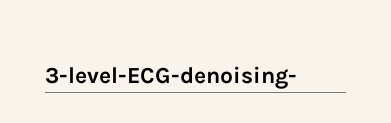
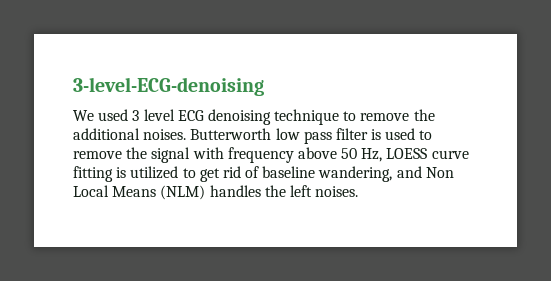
- 3-level-ECG-denoising-
+ 3-level-ECG-denoising
+ We used 3 level ECG denoising technique to remove the additional noises. Butterworth low pass filter is used to remove the signal with frequency above 50 Hz, LOESS curve fitting is utilized to get rid of baseline wandering, and Non Local Means (NLM) handles the left noises.

